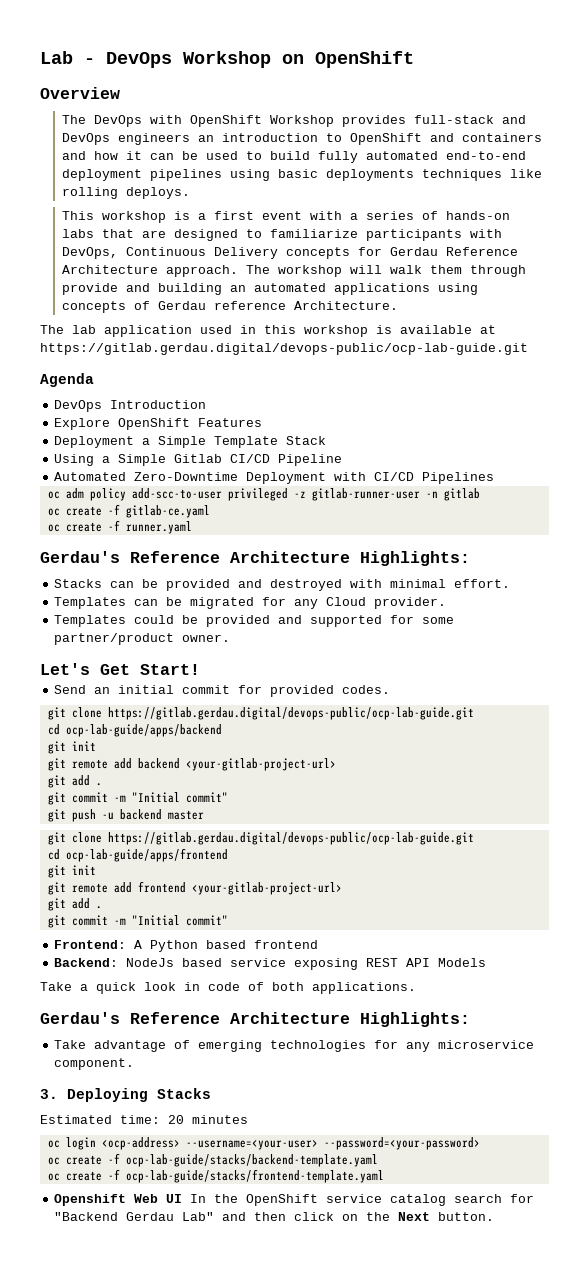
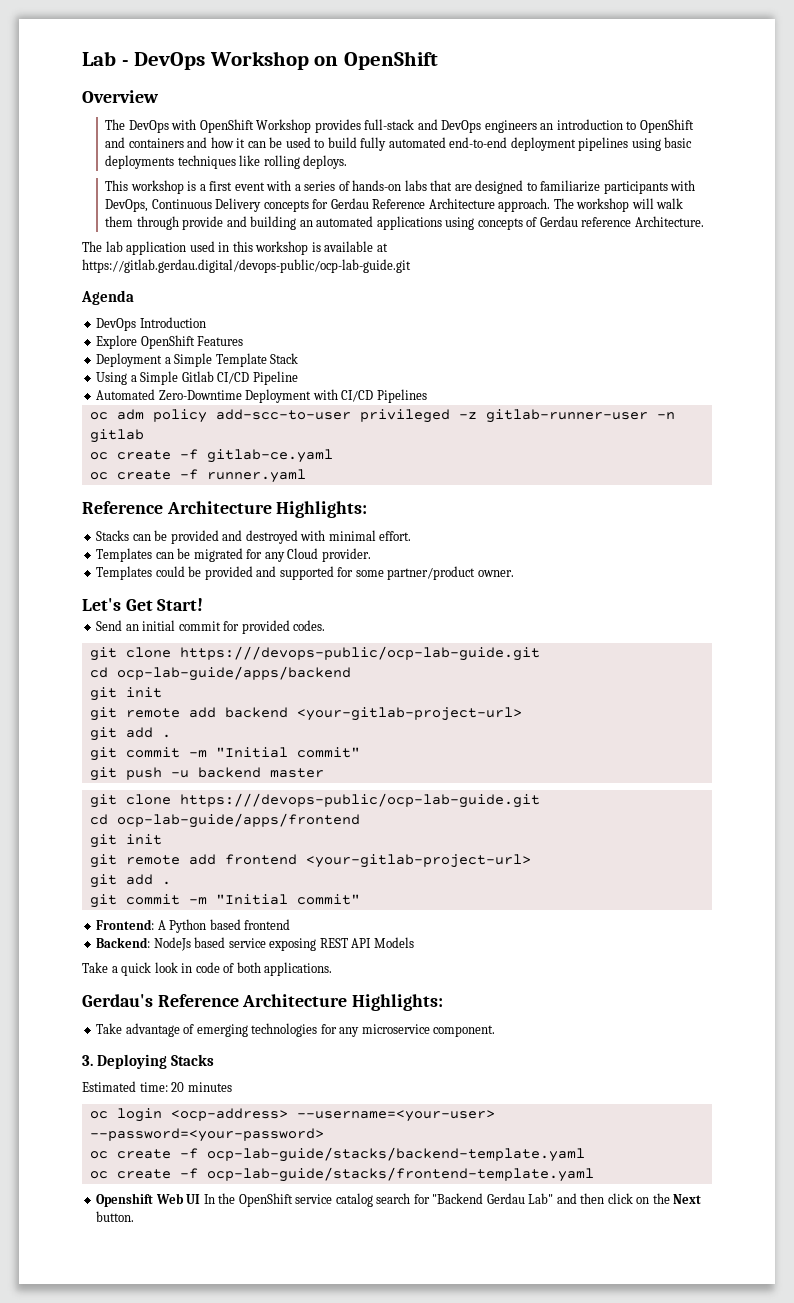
  oc create -f runner.yaml
- Gerdau's Reference Architecture Highlights:
+ Reference Architecture Highlights:
  Send an initial commit for provided codes.
- git clone https://gitlab.gerdau.digital/devops-public/ocp-lab-guide.git
+ git clone https:///devops-public/ocp-lab-guide.git
  git push -u backend master
- git clone https://gitlab.gerdau.digital/devops-public/ocp-lab-guide.git
+ git clone https:///devops-public/ocp-lab-guide.git

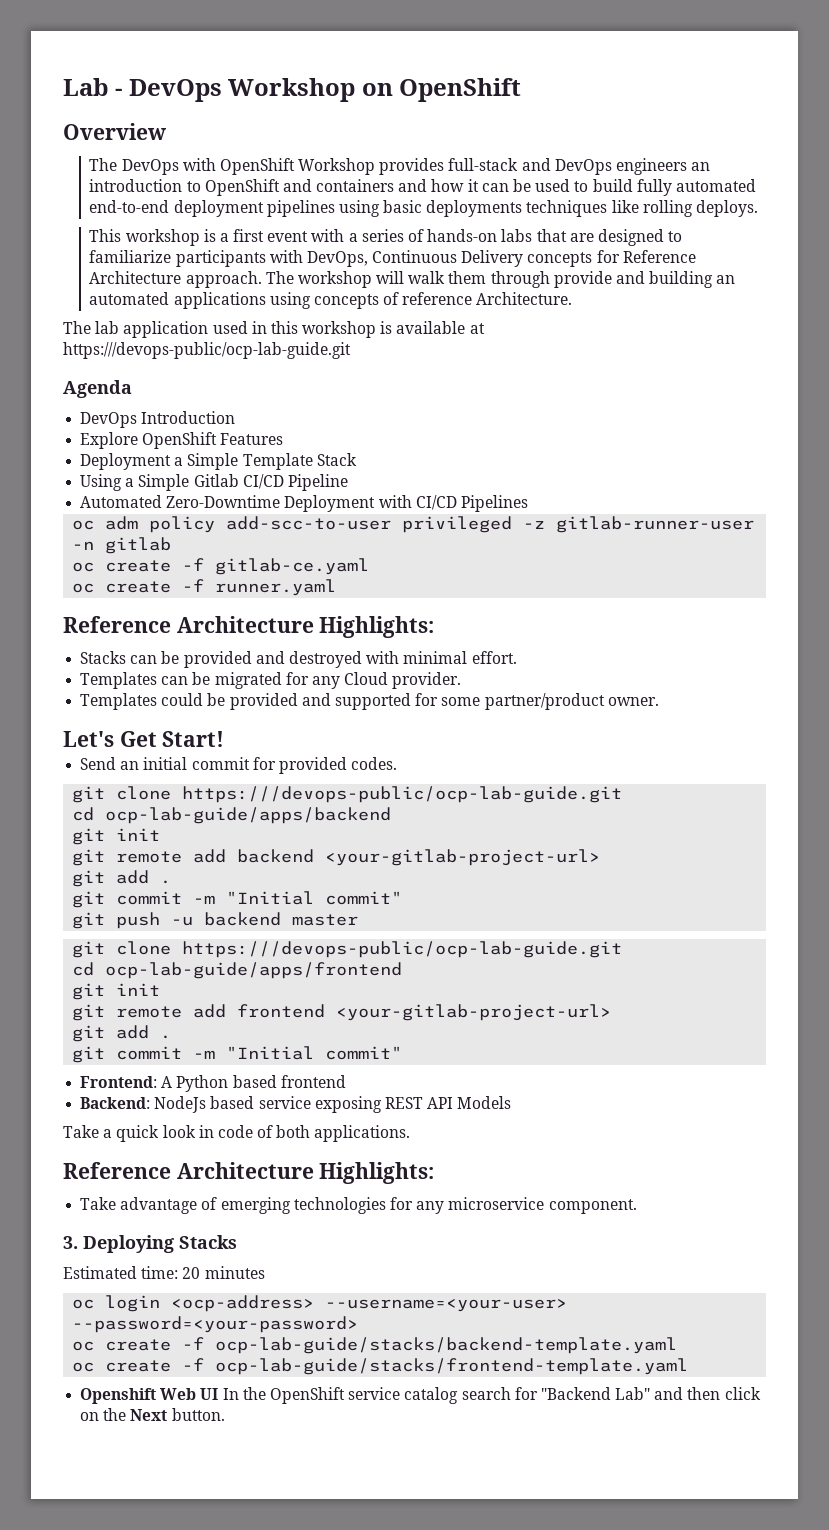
- This workshop is a first event with a series of hands-on labs that are designed to familiarize participants with DevOps, Continuous Delivery concepts for Gerdau Reference Architecture approach.
+ This workshop is a first event with a series of hands-on labs that are designed to familiarize participants with DevOps, Continuous Delivery concepts for Reference Architecture approach.
- The workshop will walk them through provide and building an automated applications using concepts of Gerdau reference Architecture.
+ The workshop will walk them through provide and building an automated applications using concepts of reference Architecture.
- The lab application used in this workshop is available at https://gitlab.gerdau.digital/devops-public/ocp-lab-guide.git
+ The lab application used in this workshop is available at https:///devops-public/ocp-lab-guide.git
  Take a quick look in code of both applications.
- Gerdau's Reference Architecture Highlights:
+ Reference Architecture Highlights:
- Openshift Web UI In the OpenShift service catalog search for "Backend Gerdau Lab" and then click on the Next button.
+ Openshift Web UI In the OpenShift service catalog search for "Backend Lab" and then click on the Next button.

